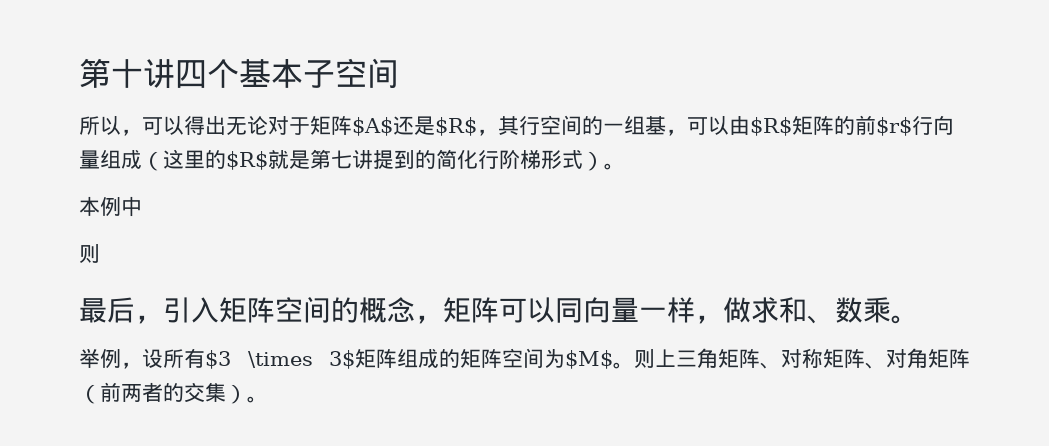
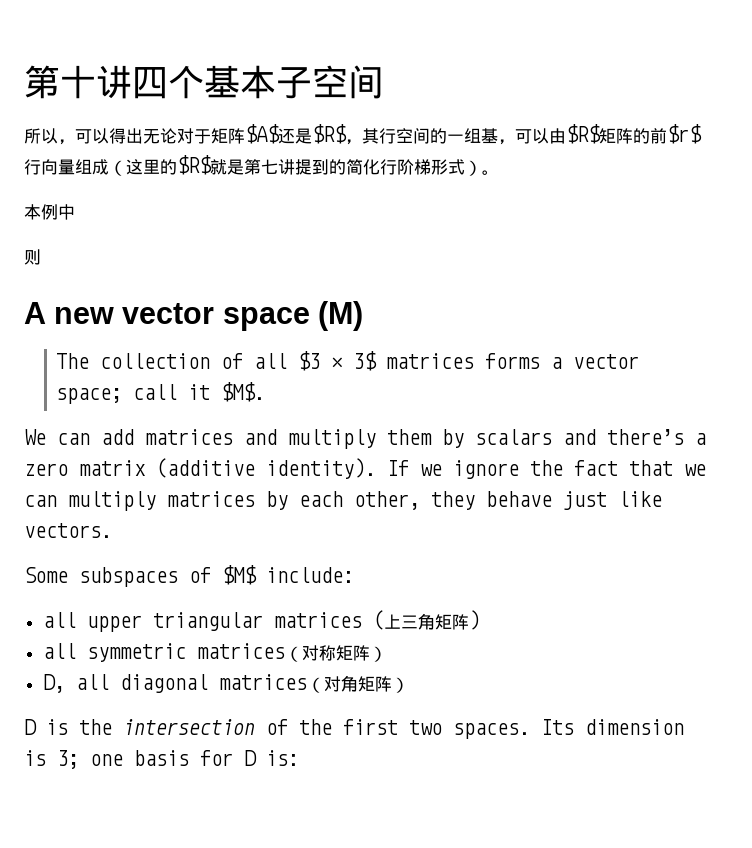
- 最后，引入矩阵空间的概念，矩阵可以同向量一样，做求和、数乘。
- 举例，设所有$3 \times 3$矩阵组成的矩阵空间为$M$。则上三角矩阵、对称矩阵、对角矩阵（前两者的交集）。
+ A new vector space (M)
+ The collection of all $3 × 3$ matrices forms a vector space; call it $M$.
+ We can add matrices and multiply them by scalars and there’s a zero matrix (additive identity). If we ignore the fact that we can multiply matrices by each other, they behave just like vectors.
+ Some subspaces of $M$ include:
+ all upper triangular matrices (上三角矩阵)
+ all symmetric matrices（对称矩阵）
+ D, all diagonal matrices（对角矩阵）
+ D is the intersection of the first two spaces. Its dimension is 3; one basis for D is:

